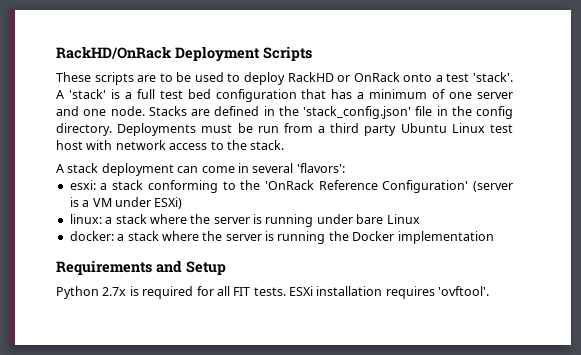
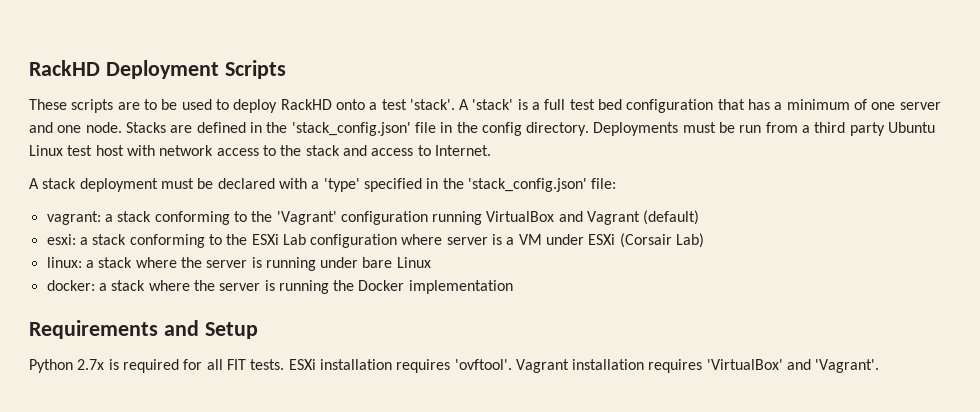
- RackHD/OnRack Deployment Scripts
+ RackHD Deployment Scripts
- These scripts are to be used to deploy RackHD or OnRack onto a test 'stack'.
+ These scripts are to be used to deploy RackHD onto a test 'stack'.
- Deployments must be run from a third party Ubuntu Linux test host with network access to the stack.
- A stack deployment can come in several 'flavors':
+ Deployments must be run from a third party Ubuntu Linux test host with network access to the stack and access to Internet.
+ A stack deployment must be declared with a 'type' specified in the 'stack_config.json' file:
+ vagrant: a stack conforming to the 'Vagrant' configuration running VirtualBox and Vagrant (default)
- esxi: a stack conforming to the 'OnRack Reference Configuration' (server is a VM under ESXi)
+ esxi: a stack conforming to the ESXi Lab configuration where server is a VM under ESXi (Corsair Lab)
+ Vagrant installation requires 'VirtualBox' and 'Vagrant'.

